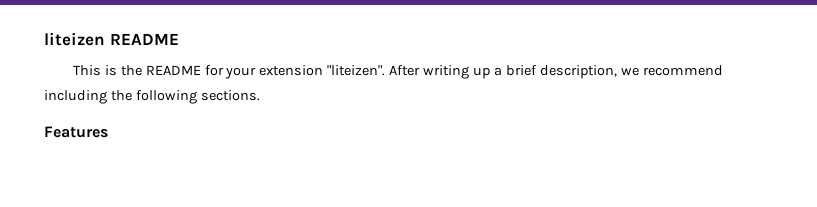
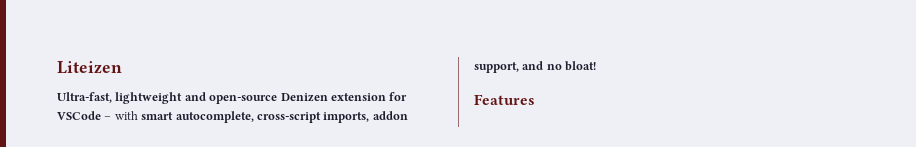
- liteizen README
- This is the README for your extension "liteizen". After writing up a brief description, we recommend including the following sections.
+ Liteizen
+ Ultra-fast, lightweight and open-source Denizen extension for VSCode – with smart autocomplete, cross-script imports, addon support, and no bloat!

